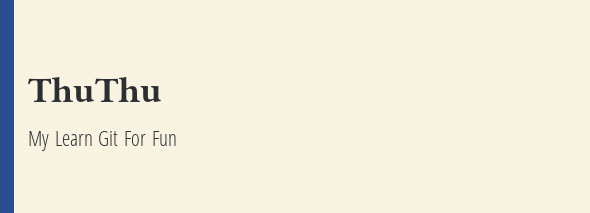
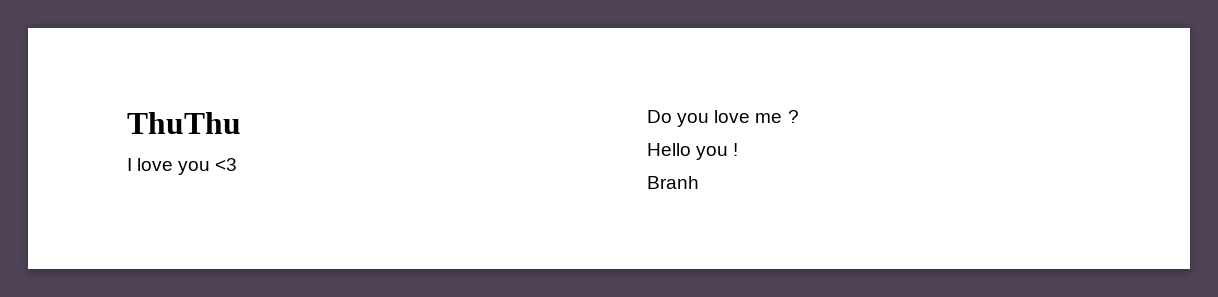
- My Learn Git For Fun
+ I love you <3
+ Do you love me ?
+ Hello you !
+ Branh

